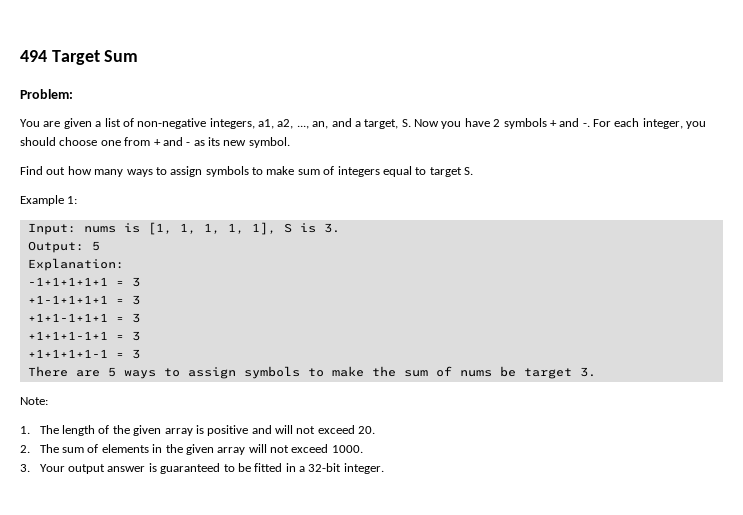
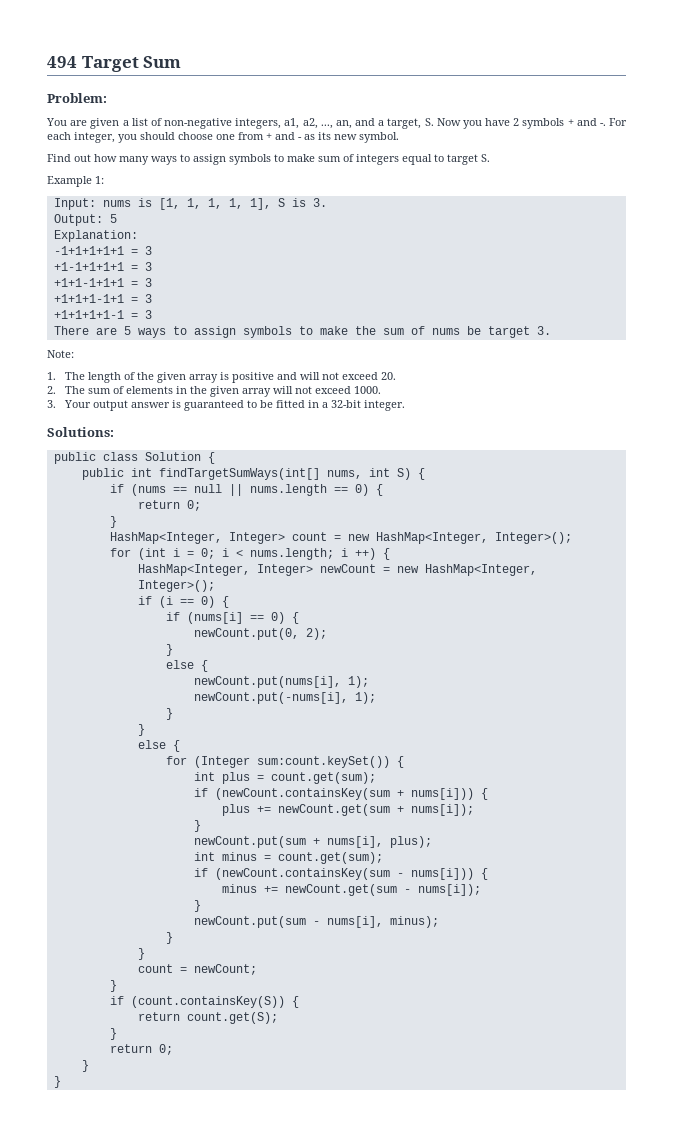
+ Solutions:
+ public class Solution {
+ public int findTargetSumWays(int[] nums, int S) {
+ if (nums == null || nums.length == 0) {
+ return 0;
+ }
+ HashMap<Integer, Integer> count = new HashMap<Integer, Integer>();
+ for (int i = 0; i < nums.length; i ++) {
+ HashMap<Integer, Integer> newCount = new HashMap<Integer, Integer>();
+ if (i == 0) {
+ if (nums[i] == 0) {
+ newCount.put(0, 2);
+ }
+ else {
+ newCount.put(nums[i], 1);
+ newCount.put(-nums[i], 1);
+ }
+ }
+ else {
+ for (Integer sum:count.keySet()) {
+ int plus = count.get(sum);
+ if (newCount.containsKey(sum + nums[i])) {
+ plus += newCount.get(sum + nums[i]);
+ }
+ newCount.put(sum + nums[i], plus);
+ int minus = count.get(sum);
+ if (newCount.containsKey(sum - nums[i])) {
+ minus += newCount.get(sum - nums[i]);
+ }
+ newCount.put(sum - nums[i], minus);
+ }
+ }
+ count = newCount;
+ }
+ if (count.containsKey(S)) {
+ return count.get(S);
+ }
+ return 0;
+ }
+ }

